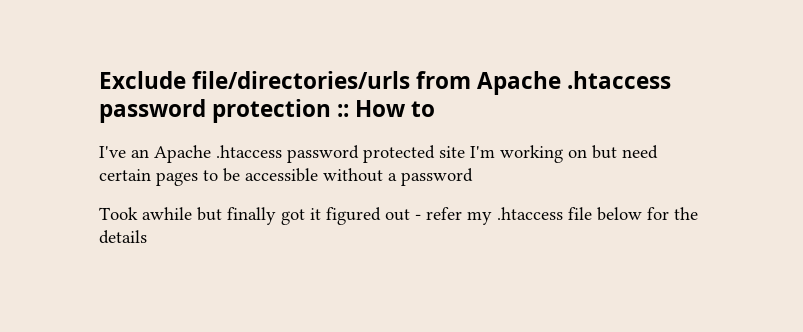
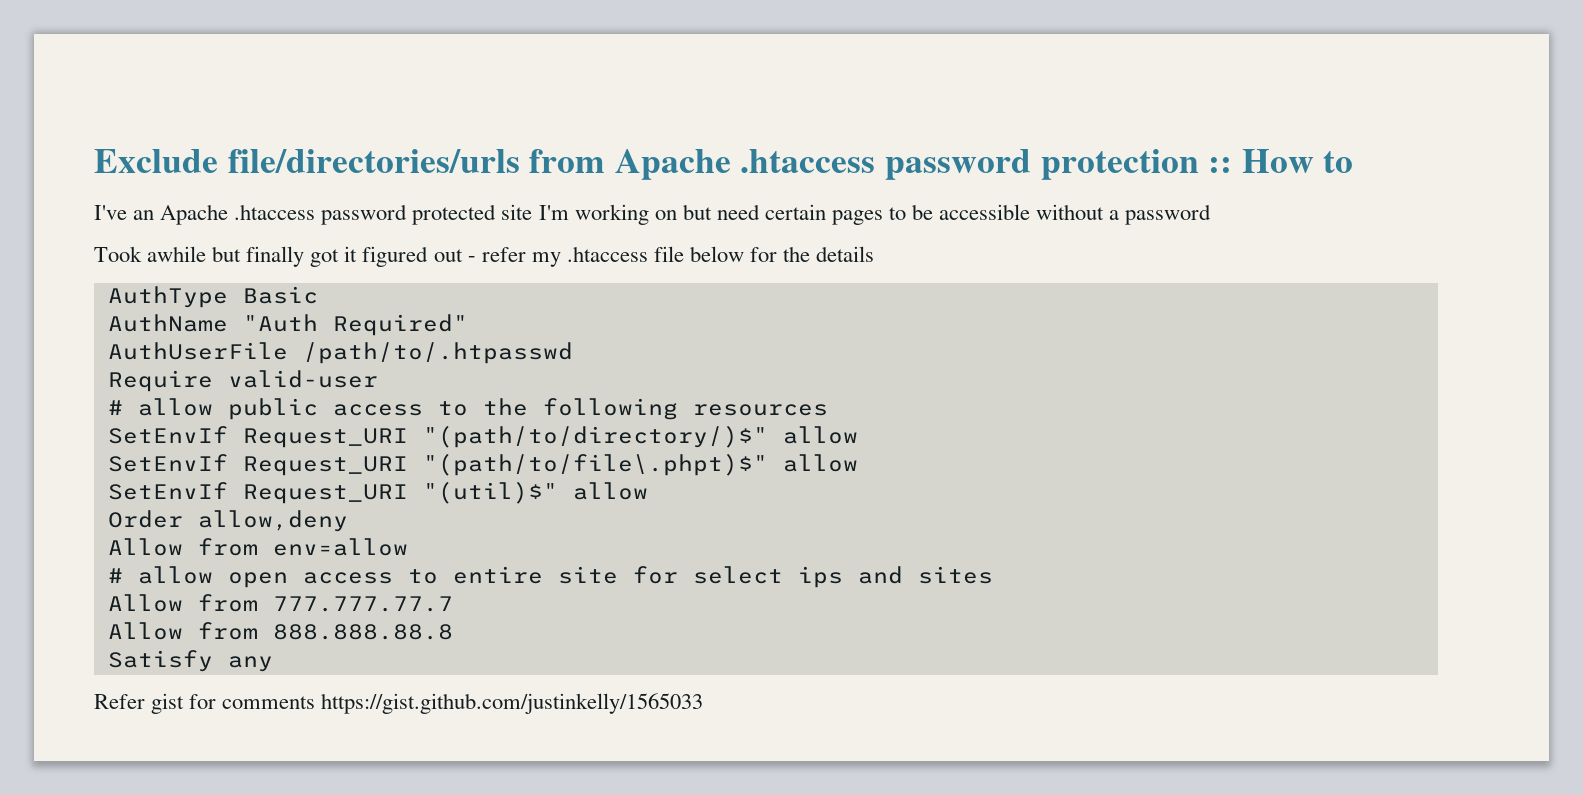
+ AuthType Basic
+ AuthName "Auth Required"
+ AuthUserFile /path/to/.htpasswd
+ Require valid-user
+ # allow public access to the following resources
+ SetEnvIf Request_URI "(path/to/directory/)$" allow
+ SetEnvIf Request_URI "(path/to/file\.phpt)$" allow
+ SetEnvIf Request_URI "(util)$" allow
+ Order allow,deny
+ Allow from env=allow
+ # allow open access to entire site for select ips and sites
+ Allow from 777.777.77.7
+ Allow from 888.888.88.8
+ Satisfy any
+ Refer gist for comments https://gist.github.com/justinkelly/1565033

